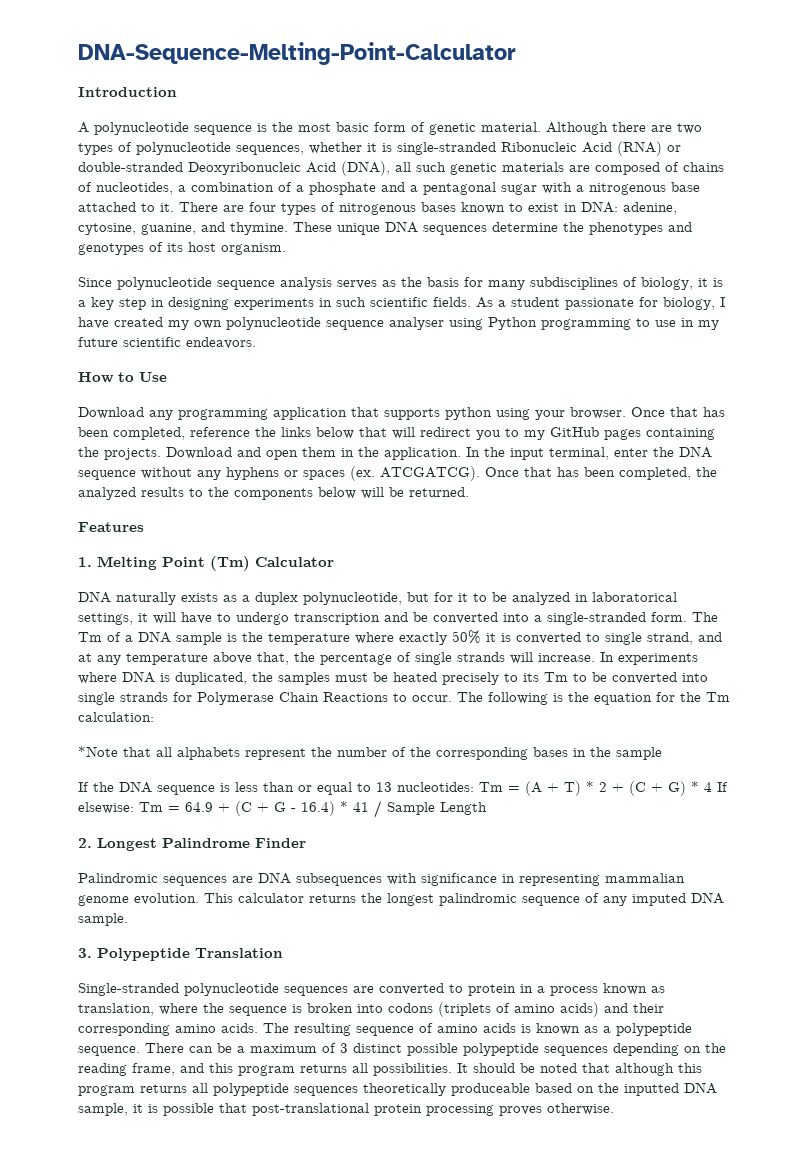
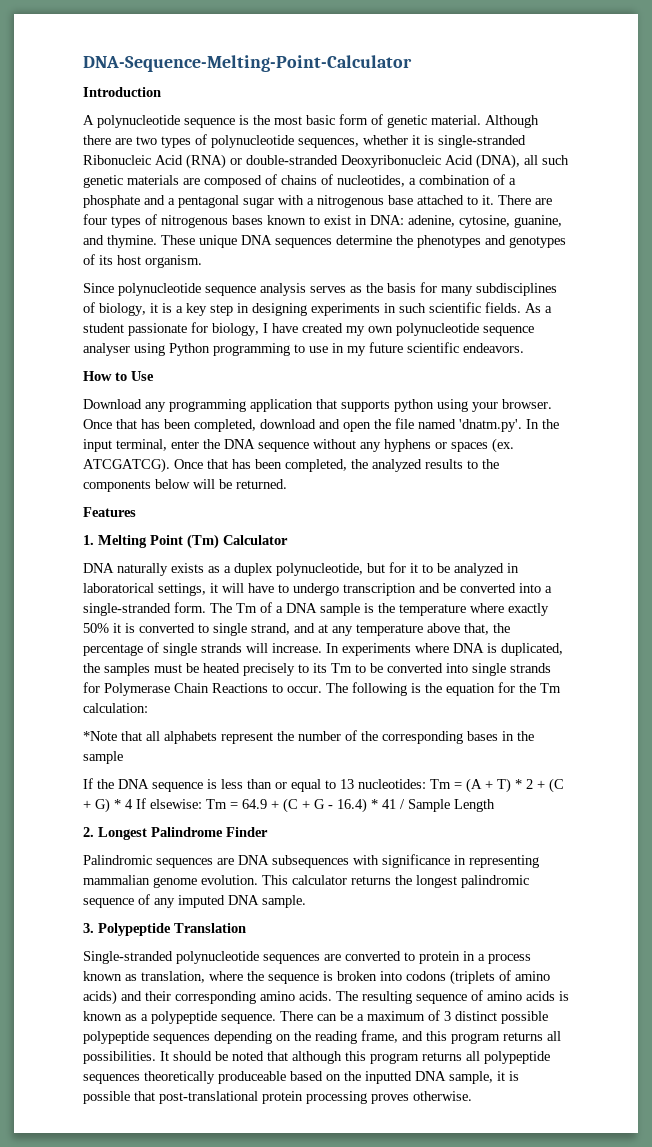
- Once that has been completed, reference the links below that will redirect you to my GitHub pages containing the projects. Download and open them in the application. In the input terminal, enter the DNA sequence without any hyphens or spaces (ex.
+ Once that has been completed, download and open the file named 'dnatm.py'. In the input terminal, enter the DNA sequence without any hyphens or spaces (ex.

